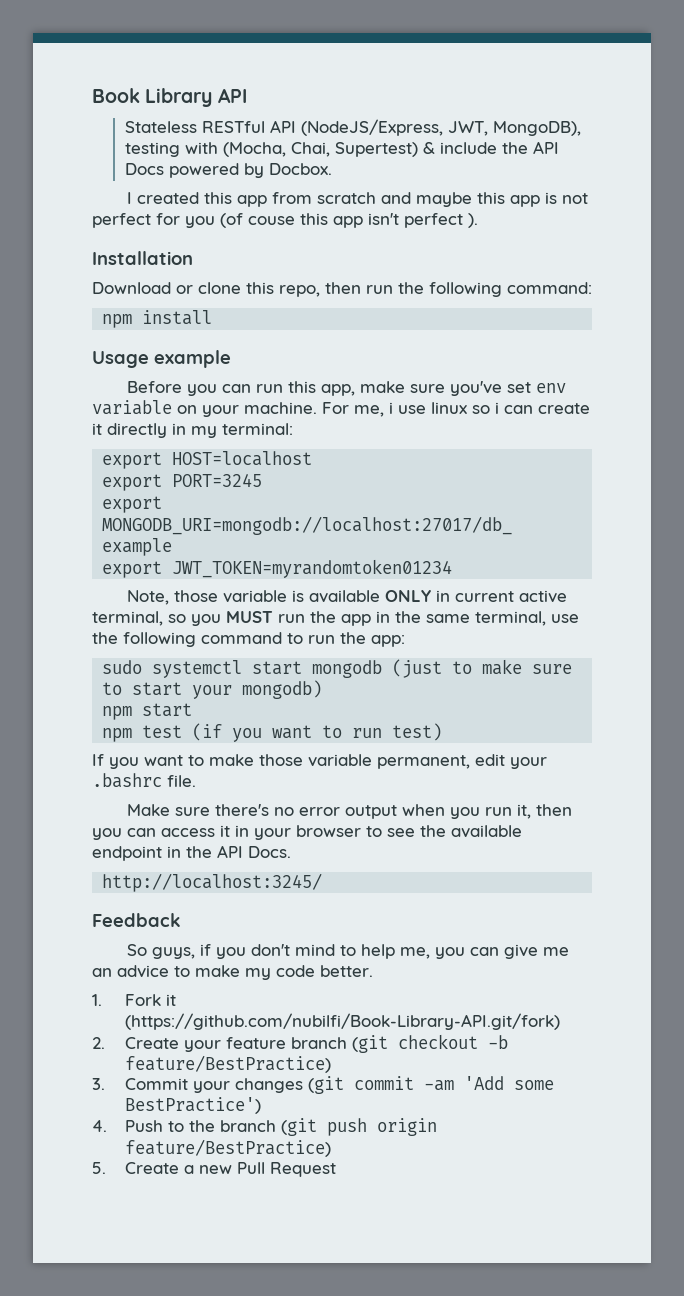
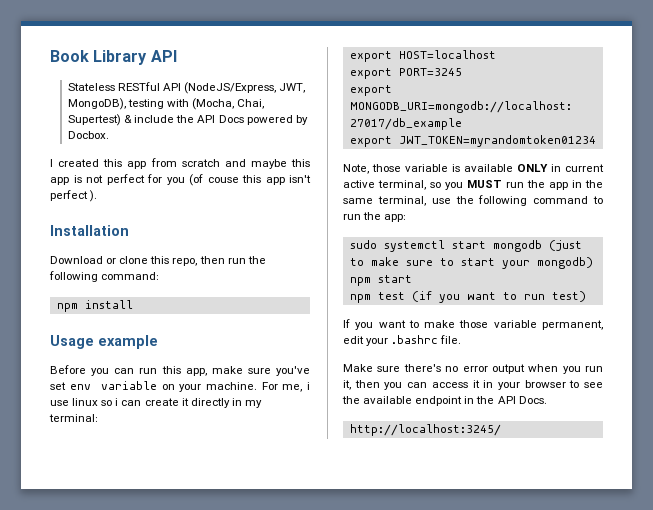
- Feedback
- So guys, if you don't mind to help me, you can give me an advice to make my code better.
- 1. Fork it (https://github.com/nubilfi/Book-Library-API.git/fork)
- 2. Create your feature branch (git checkout -b feature/BestPractice)
- 3. Commit your changes (git commit -am 'Add some BestPractice')
- 4. Push to the branch (git push origin feature/BestPractice)
- 5. Create a new Pull Request

